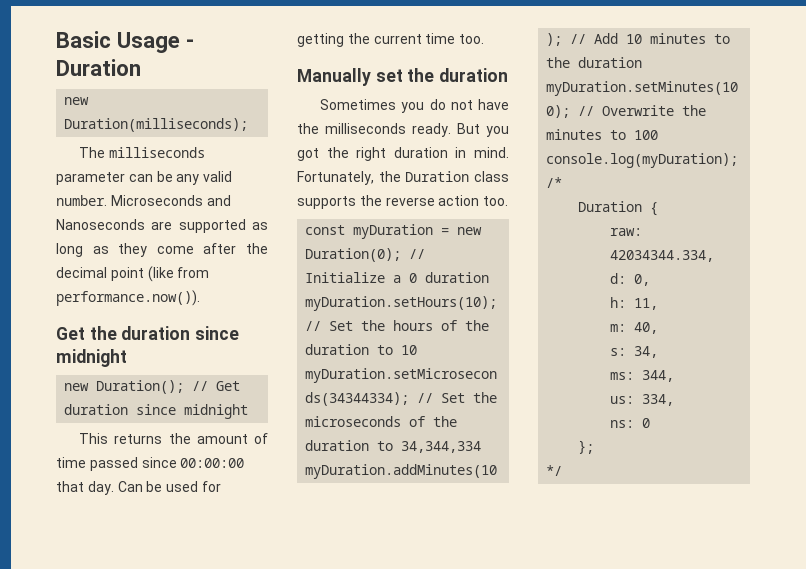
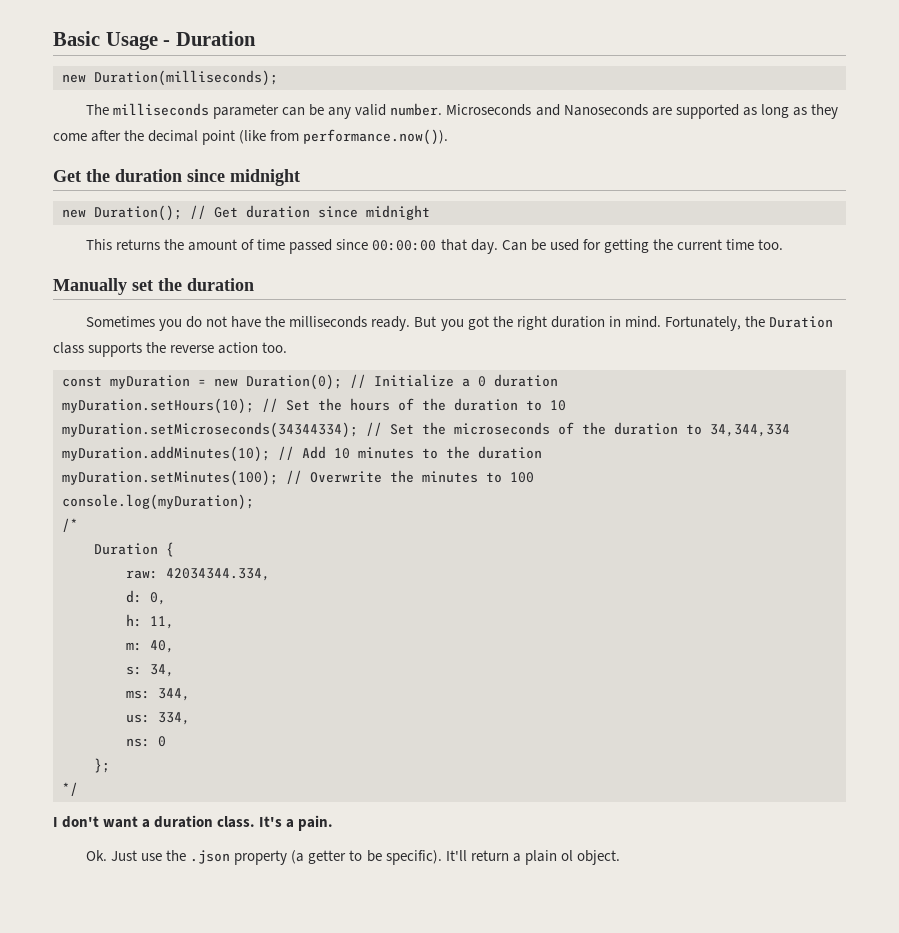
+ I don't want a duration class. It's a pain.
+ Ok. Just use the .json property (a getter to be specific). It'll return a plain ol object.

